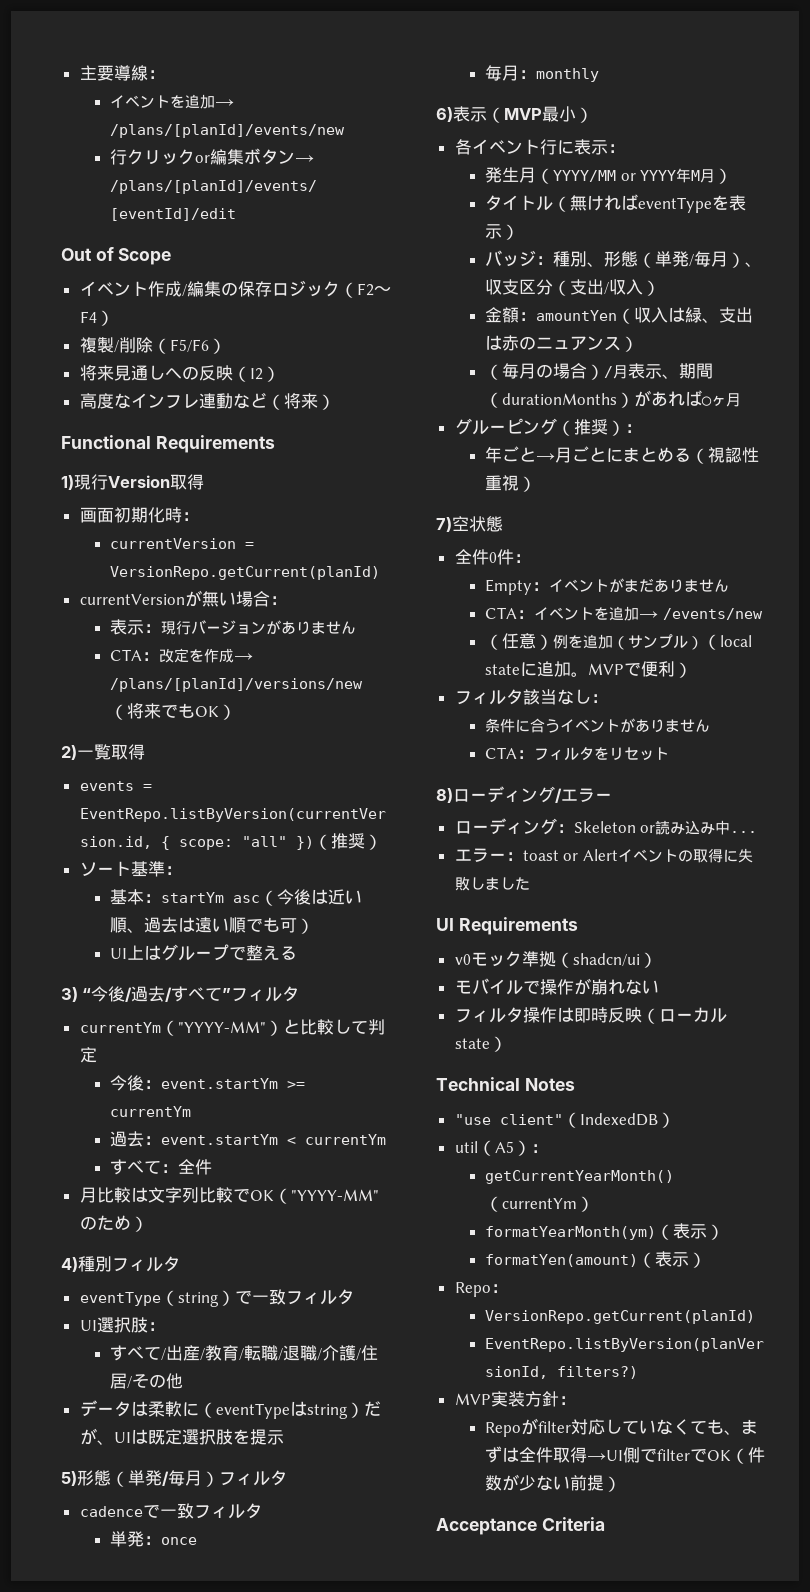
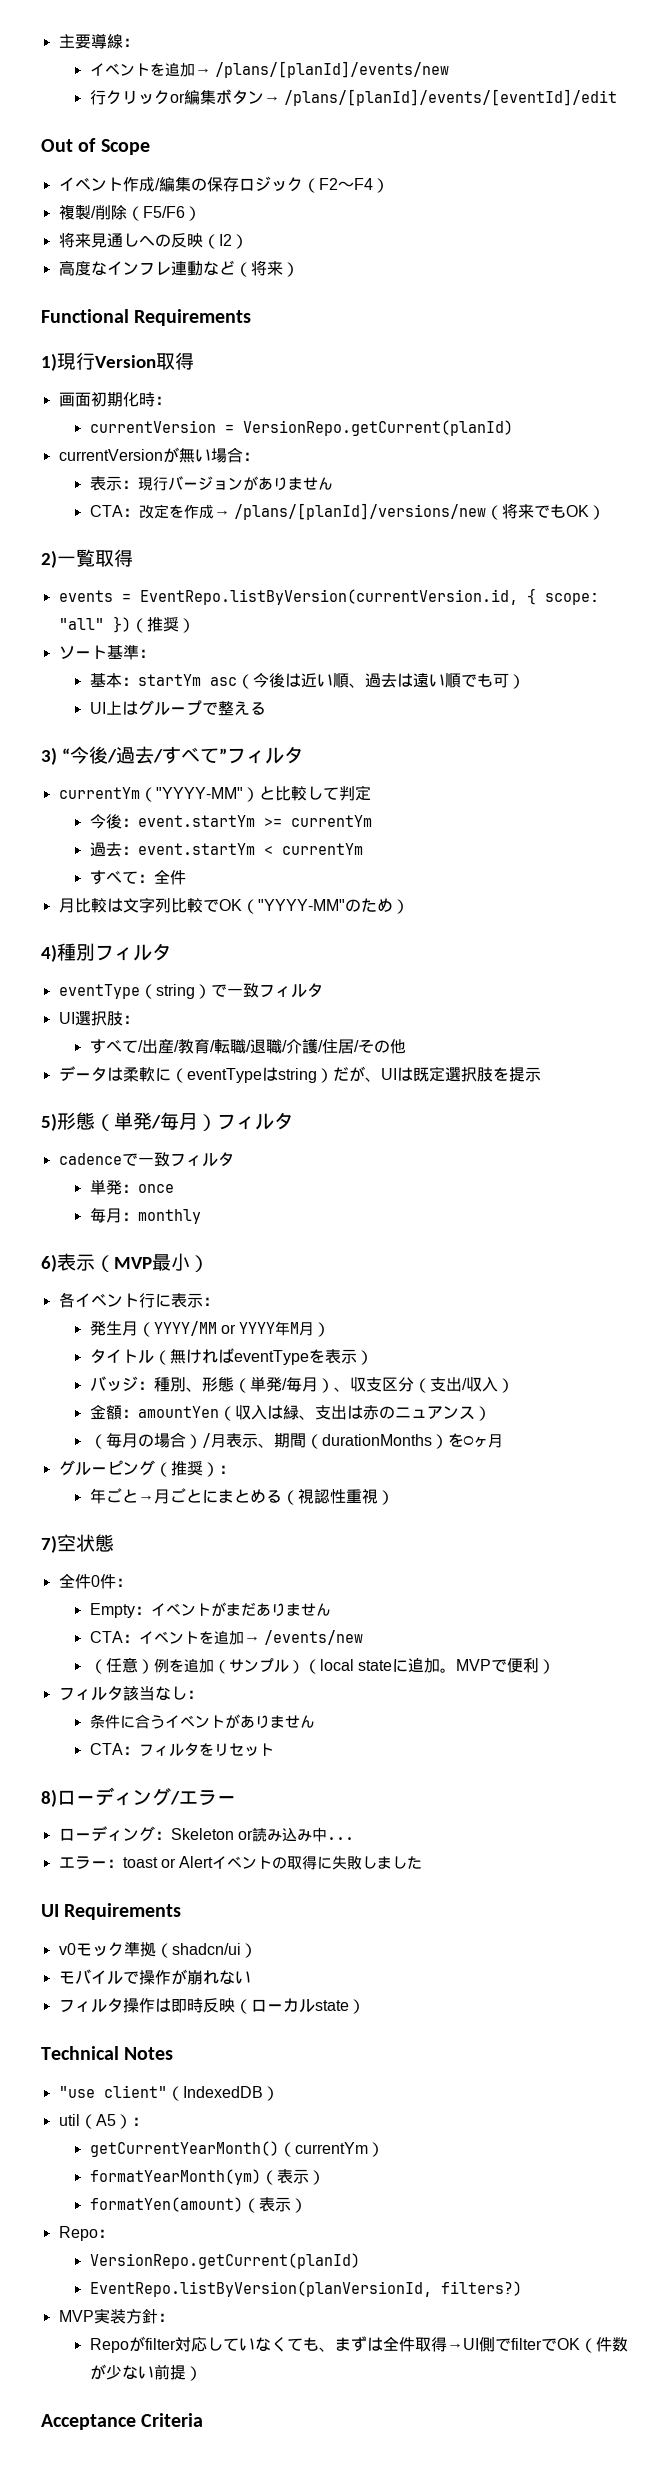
- （毎月の場合）/月表示、期間（durationMonths）があれば◯ヶ月
+ （毎月の場合）/月表示、期間（durationMonths）を◯ヶ月

